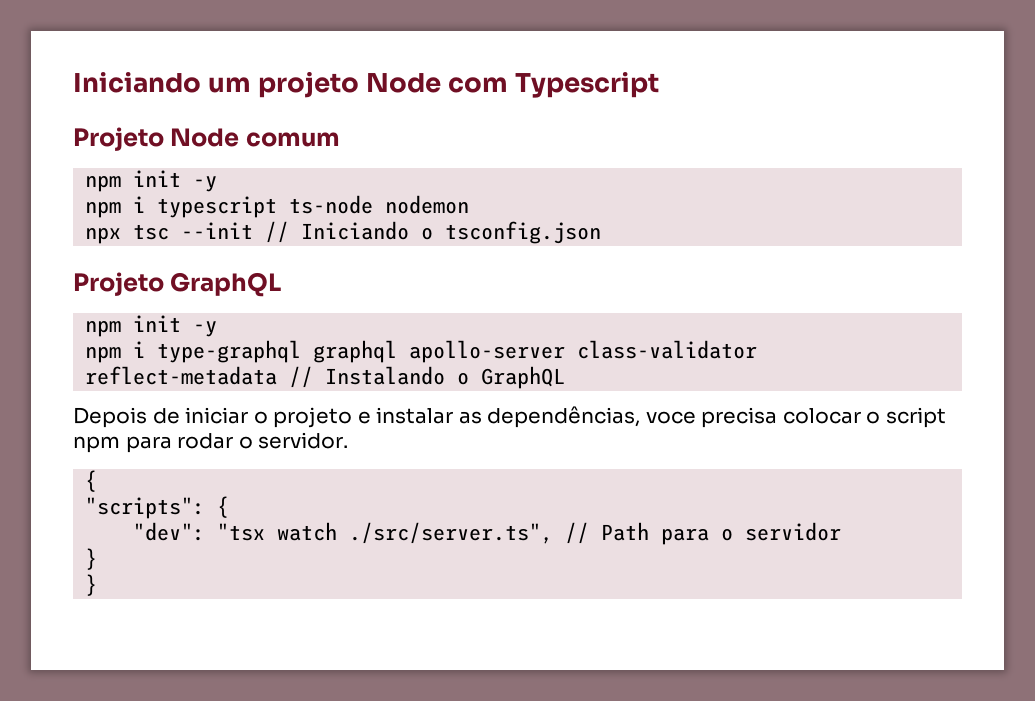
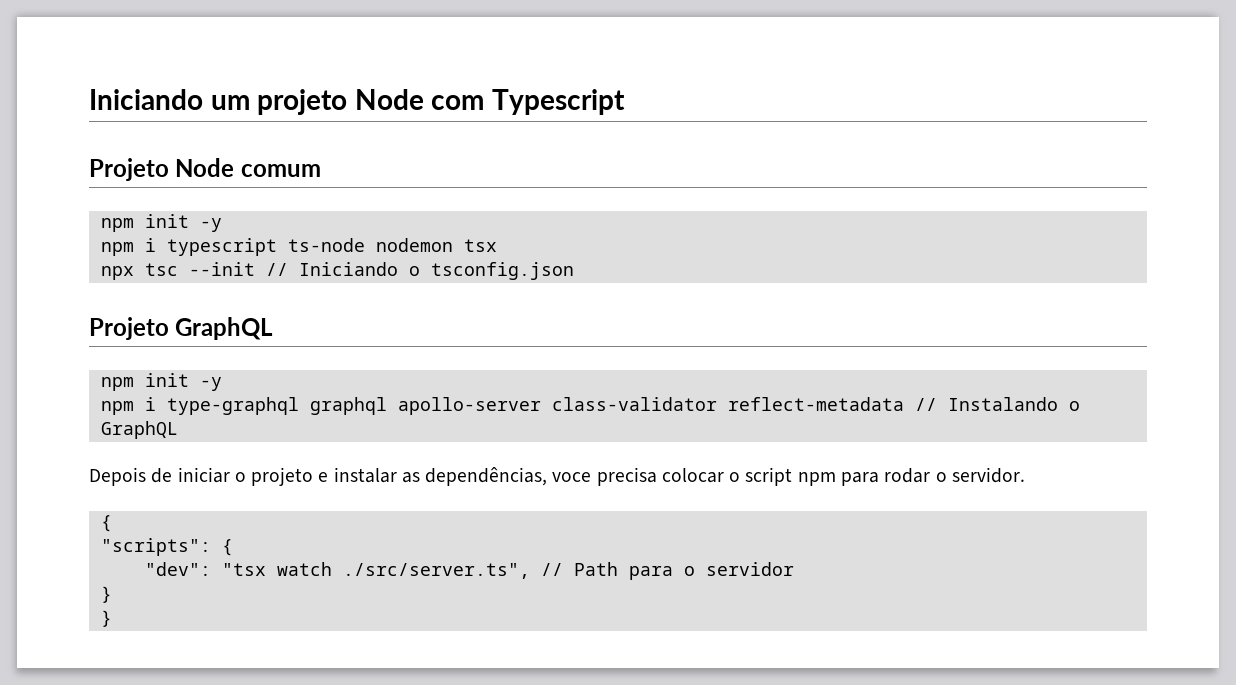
- npm i typescript ts-node nodemon
+ npm i typescript ts-node nodemon tsx

